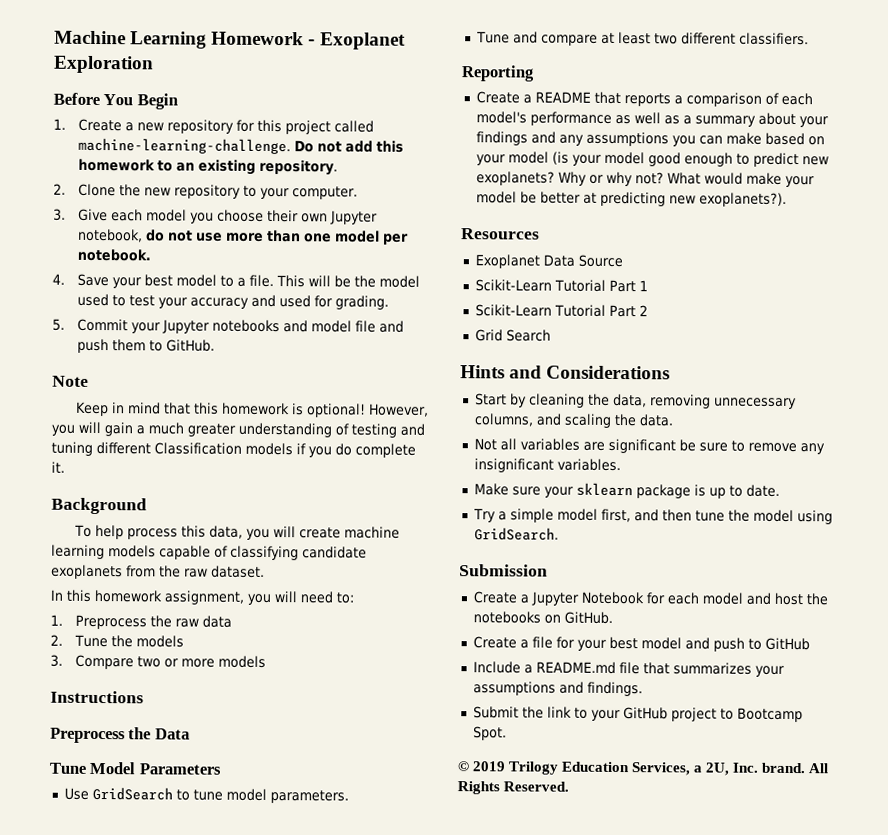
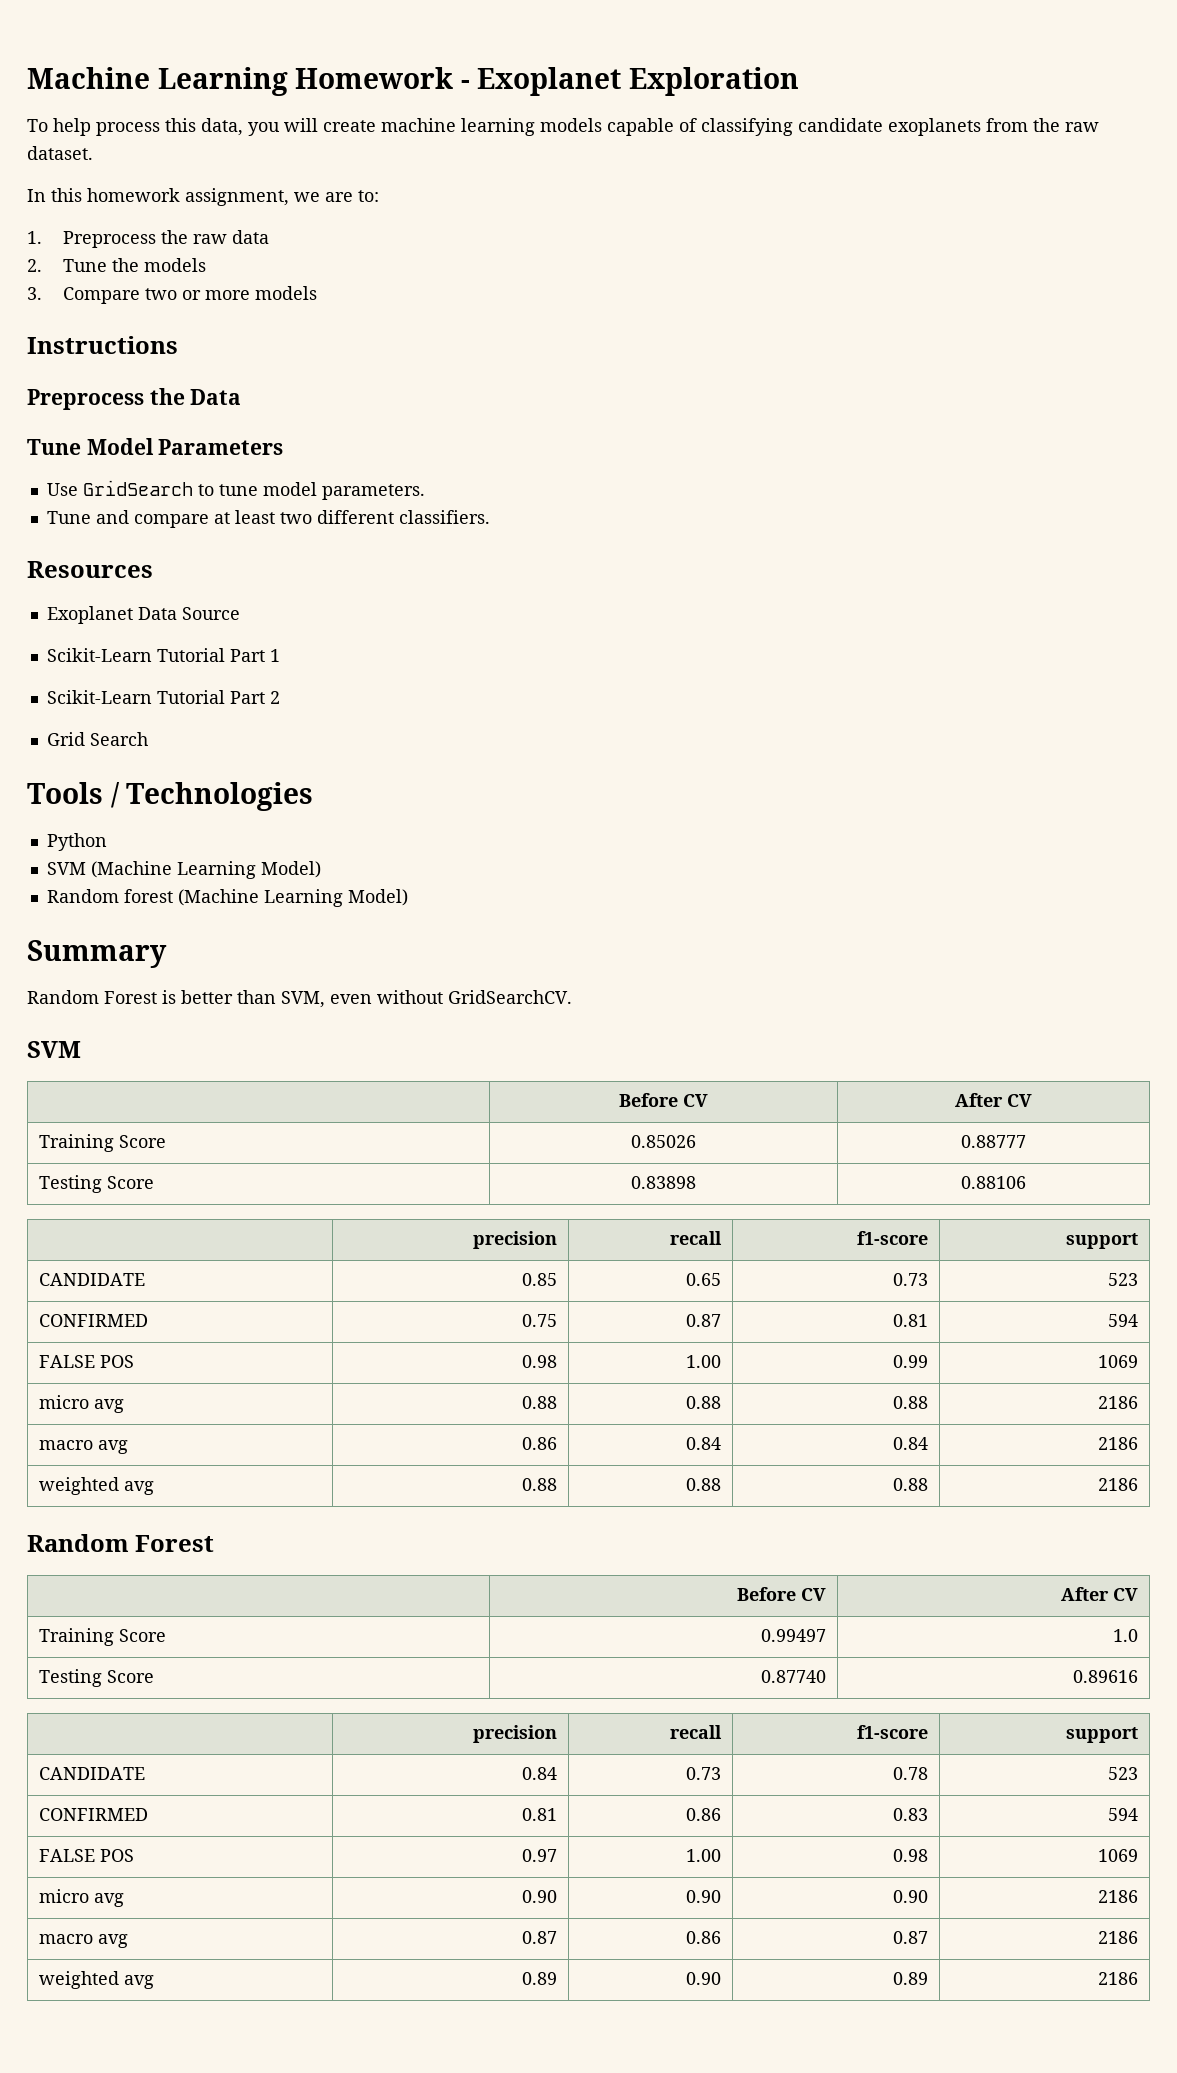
- Before You Begin
- 1. Create a new repository for this project called machine-learning-challenge. Do not add this homework to an existing repository.
- 2. Clone the new repository to your computer.
- 3. Give each model you choose their own Jupyter notebook, do not use more than one model per notebook.
- 4. Save your best model to a file. This will be the model used to test your accuracy and used for grading.
- 5. Commit your Jupyter notebooks and model file and push them to GitHub.
- Note
- Keep in mind that this homework is optional! However, you will gain a much greater understanding of testing and tuning different Classification models if you do complete it.
- Background
- In this homework assignment, you will need to:
+ In this homework assignment, we are to:
- Reporting
- Create a README that reports a comparison of each model's performance as well as a summary about your findings and any assumptions you can make based on your model (is your model good enough to predict new exoplanets? Why or why not? What would make your model be better at predicting new exoplanets?).
- Hints and Considerations
- Start by cleaning the data, removing unnecessary columns, and scaling the data.
- Not all variables are significant be sure to remove any insignificant variables.
- Make sure your sklearn package is up to date.
- Try a simple model first, and then tune the model using GridSearch.
- Submission
- Create a Jupyter Notebook for each model and host the notebooks on GitHub.
- Create a file for your best model and push to GitHub
- Include a README.md file that summarizes your assumptions and findings.
- Submit the link to your GitHub project to Bootcamp Spot.
- © 2019 Trilogy Education Services, a 2U, Inc. brand. All Rights Reserved.
+ Tools / Technologies
+ Python
+ SVM (Machine Learning Model)
+ Random forest (Machine Learning Model)
+ Summary
+ Random Forest is better than SVM, even without GridSearchCV.
+ SVM
+ | Before CV | After CV
+ Training Score | 0.85026 | 0.88777
+ Testing Score | 0.83898 | 0.88106
+ | precision | recall | f1-score | support
+ CANDIDATE | 0.85 | 0.65 | 0.73 | 523
+ CONFIRMED | 0.75 | 0.87 | 0.81 | 594
+ FALSE POS | 0.98 | 1.00 | 0.99 | 1069
+ micro avg | 0.88 | 0.88 | 0.88 | 2186
+ macro avg | 0.86 | 0.84 | 0.84 | 2186
+ weighted avg | 0.88 | 0.88 | 0.88 | 2186
+ Random Forest
+ | Before CV | After CV
+ Training Score | 0.99497 | 1.0
+ Testing Score | 0.87740 | 0.89616
+ | precision | recall | f1-score | support
+ CANDIDATE | 0.84 | 0.73 | 0.78 | 523
+ CONFIRMED | 0.81 | 0.86 | 0.83 | 594
+ FALSE POS | 0.97 | 1.00 | 0.98 | 1069
+ micro avg | 0.90 | 0.90 | 0.90 | 2186
+ macro avg | 0.87 | 0.86 | 0.87 | 2186
+ weighted avg | 0.89 | 0.90 | 0.89 | 2186

